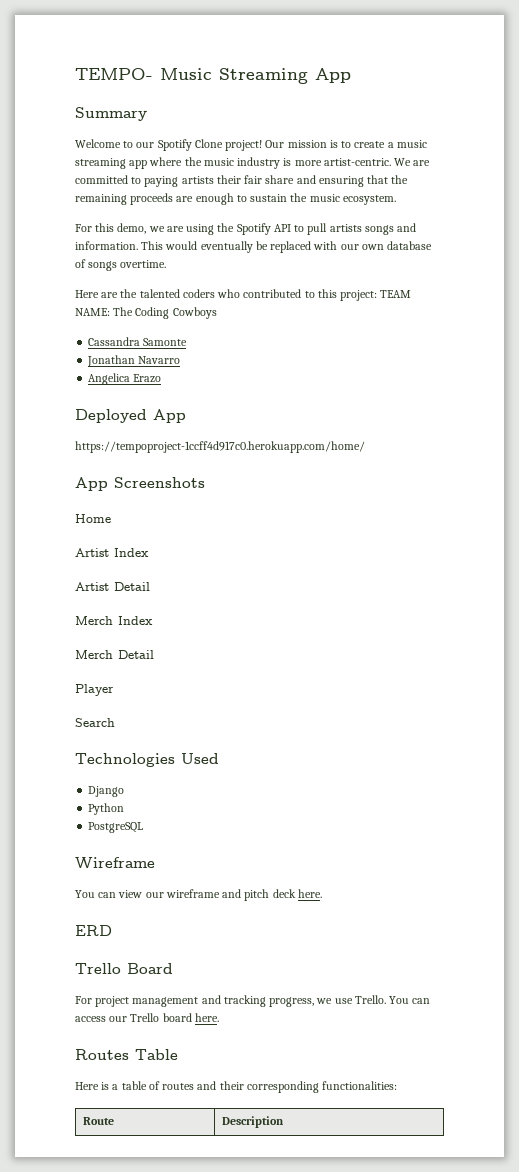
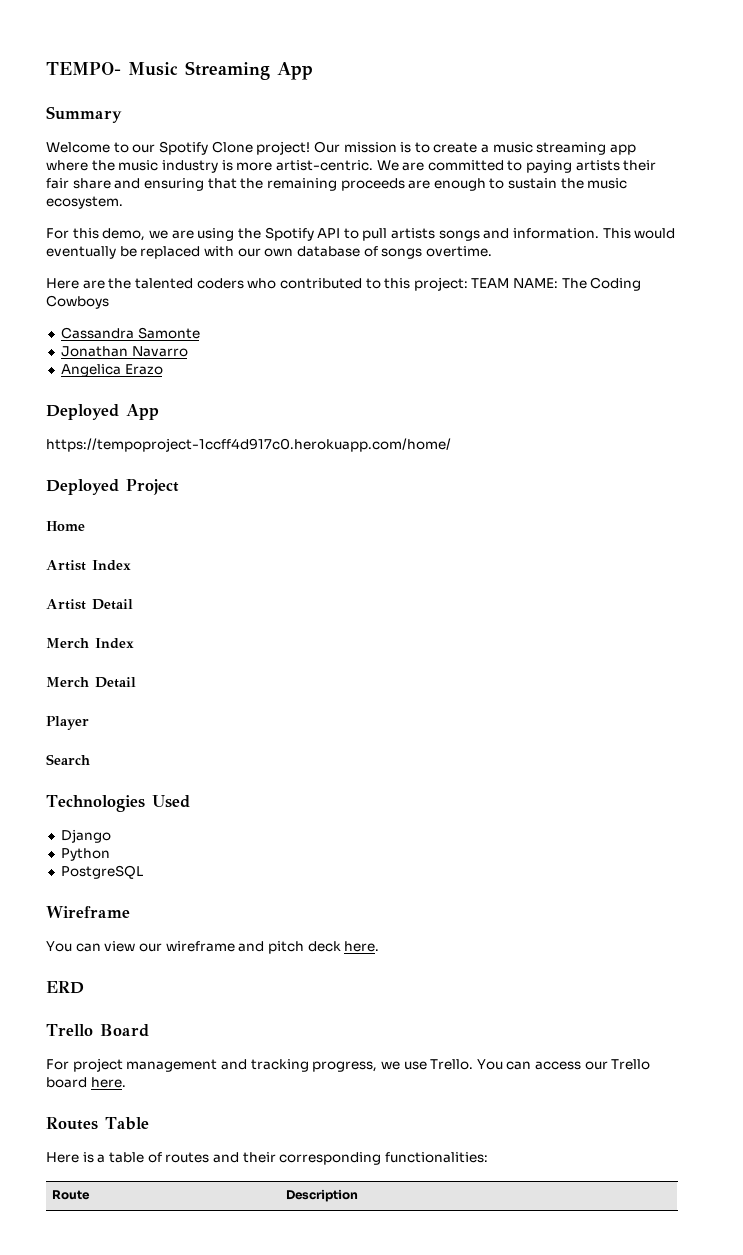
- App Screenshots
+ Deployed Project

